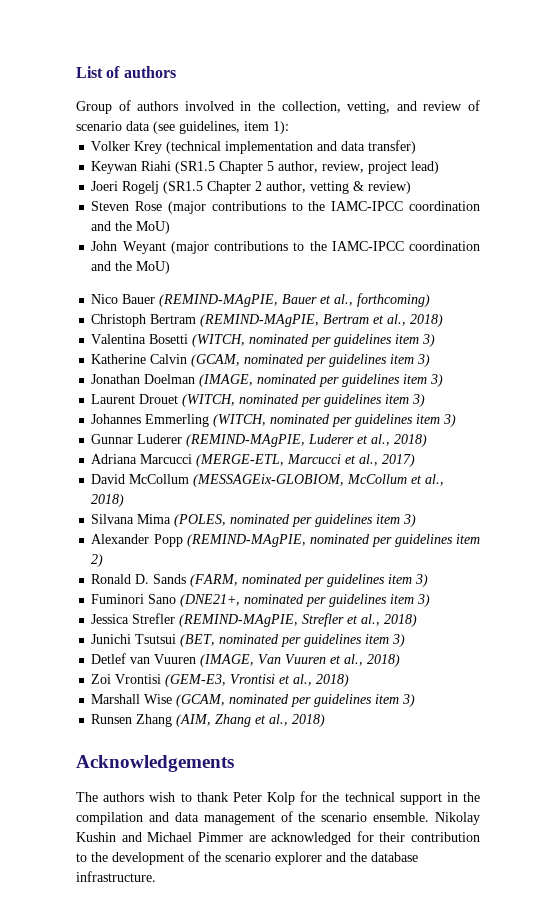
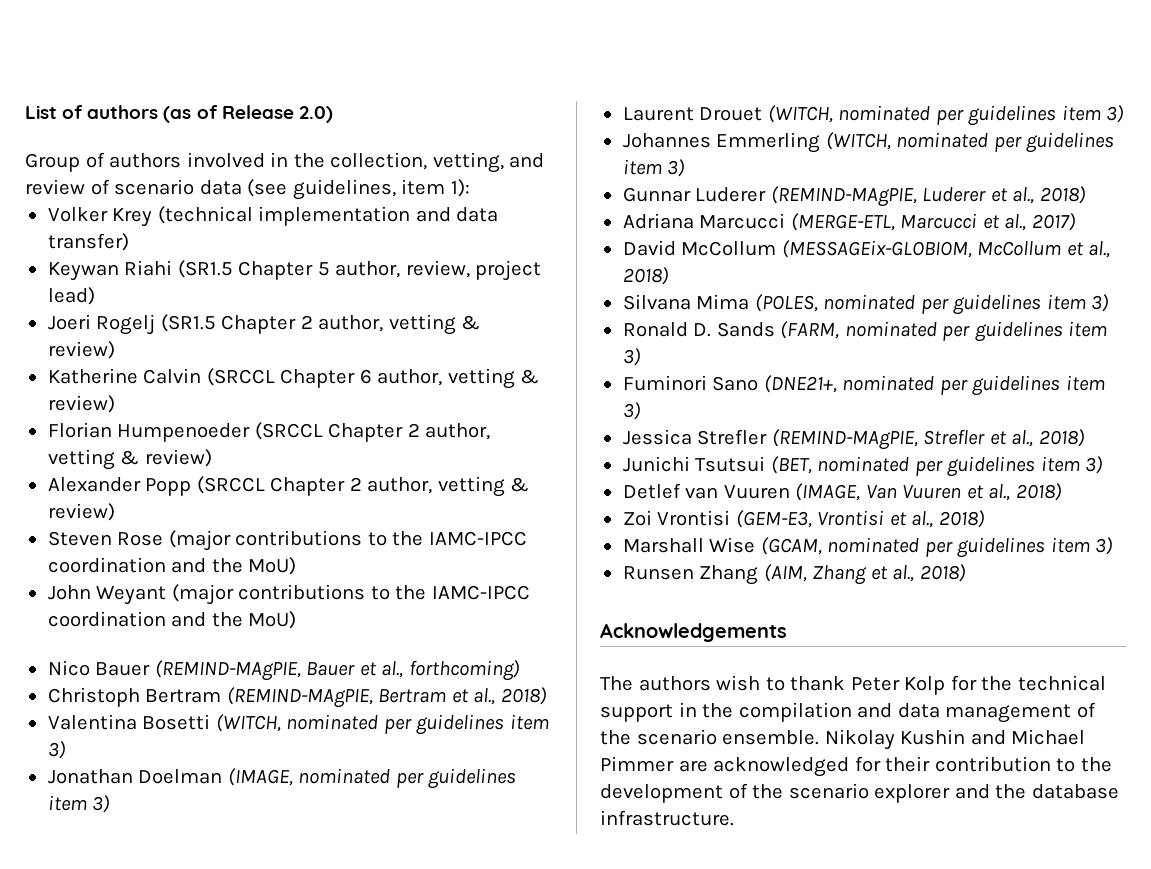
- List of authors
+ List of authors (as of Release 2.0)
+ Katherine Calvin (SRCCL Chapter 6 author, vetting & review)
+ Florian Humpenoeder (SRCCL Chapter 2 author, vetting & review)
+ Alexander Popp (SRCCL Chapter 2 author, vetting & review)
- Katherine Calvin (GCAM, nominated per guidelines item 3)
- Alexander Popp (REMIND-MAgPIE, nominated per guidelines item 2)

